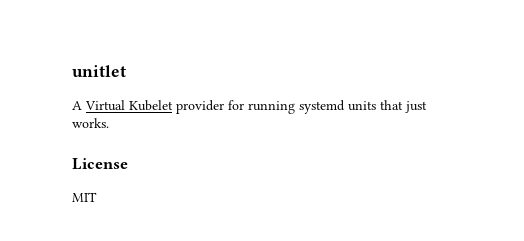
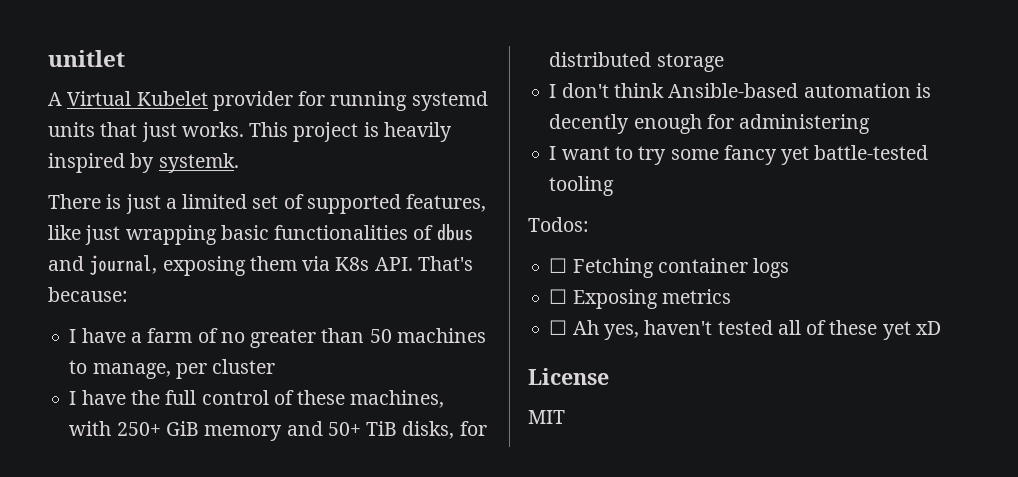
+ This project is heavily inspired by systemk.
+ There is just a limited set of supported features, like just wrapping basic functionalities of dbus and journal, exposing them via K8s API. That's because:
+ I have a farm of no greater than 50 machines to manage, per cluster
+ I have the full control of these machines, with 250+ GiB memory and 50+ TiB disks, for distributed storage
+ I don't think Ansible-based automation is decently enough for administering
+ I want to try some fancy yet battle-tested tooling
+ Todos:
+ ☐ Fetching container logs
+ ☐ Exposing metrics
+ ☐ Ah yes, haven't tested all of these yet xD

